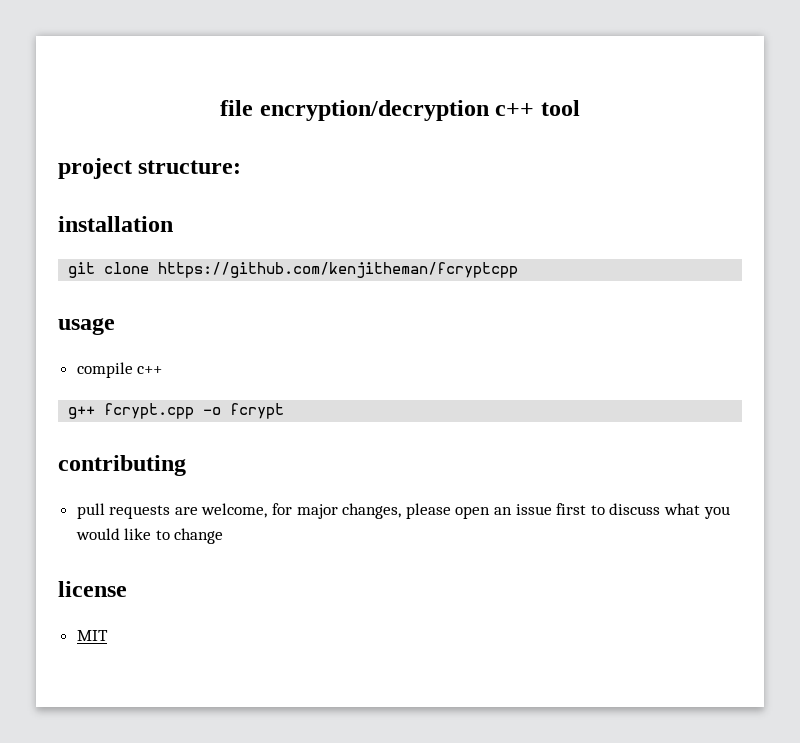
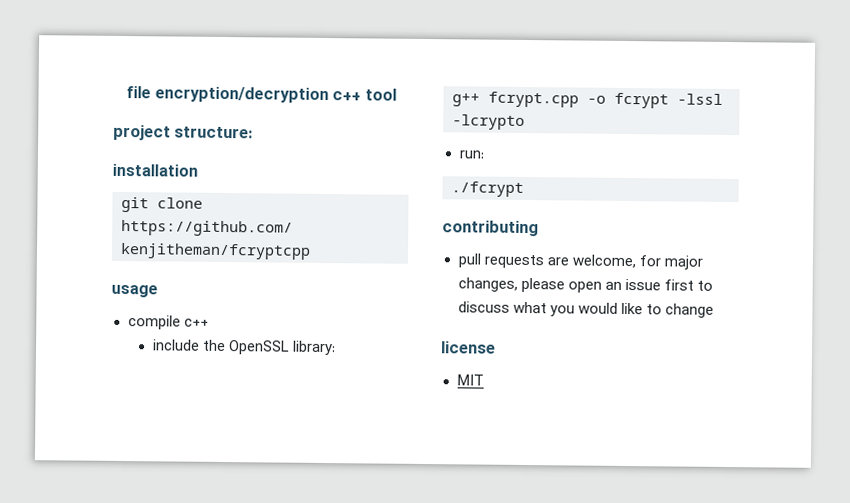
+ include the OpenSSL library:
- g++ fcrypt.cpp -o fcrypt
+ g++ fcrypt.cpp -o fcrypt -lssl -lcrypto
+ run:
+ ./fcrypt

